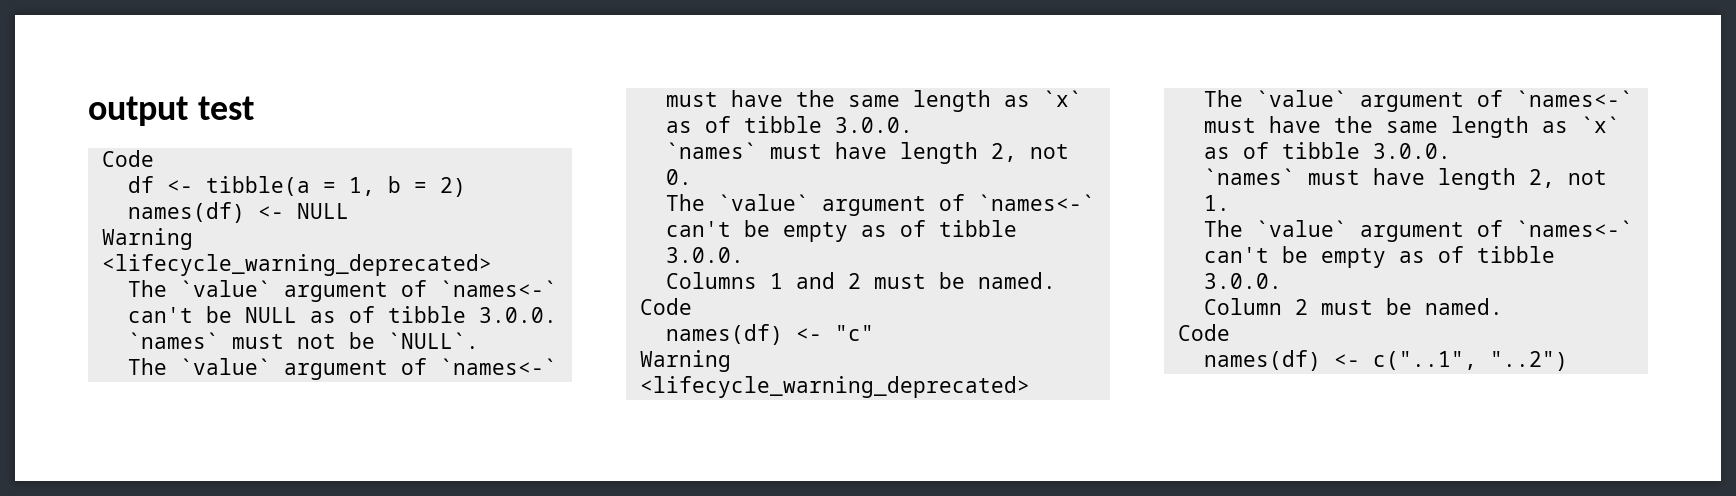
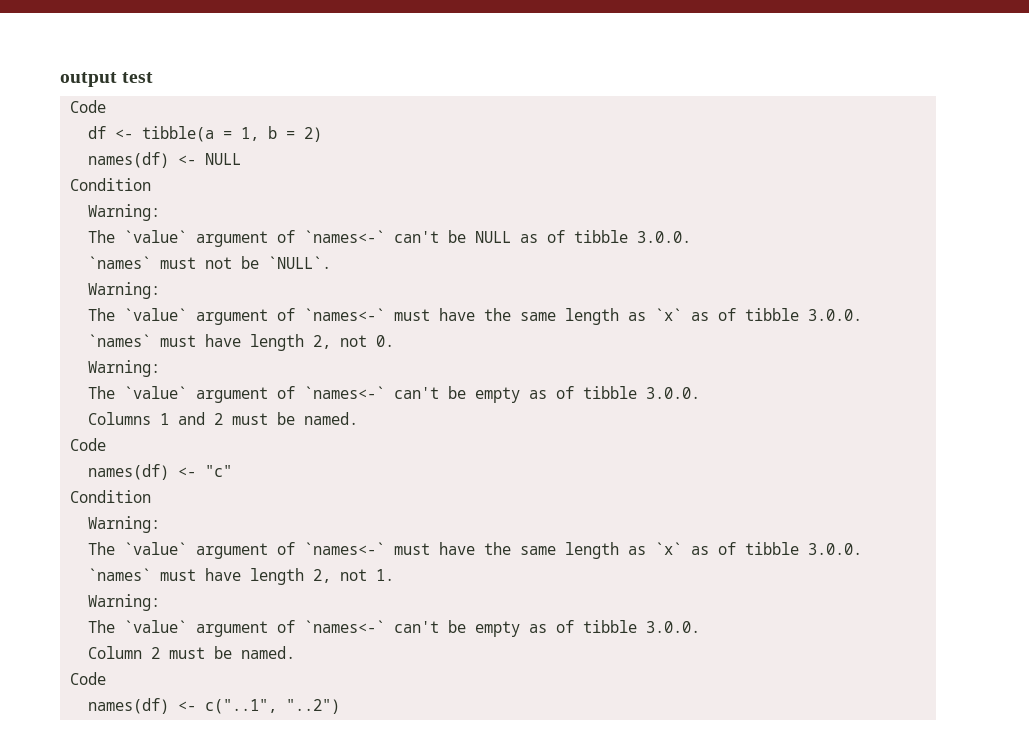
  names(df) <- NULL
- Warning <lifecycle_warning_deprecated>
+ Condition
+ Warning:
  `names` must not be `NULL`.
+ Warning:
  `names` must have length 2, not 0.
+ Warning:
  names(df) <- "c"
- Warning <lifecycle_warning_deprecated>
+ Condition
+ Warning:
  `names` must have length 2, not 1.
+ Warning:

